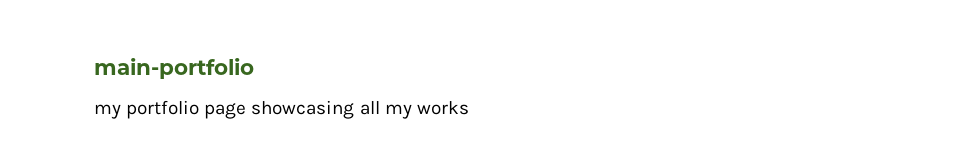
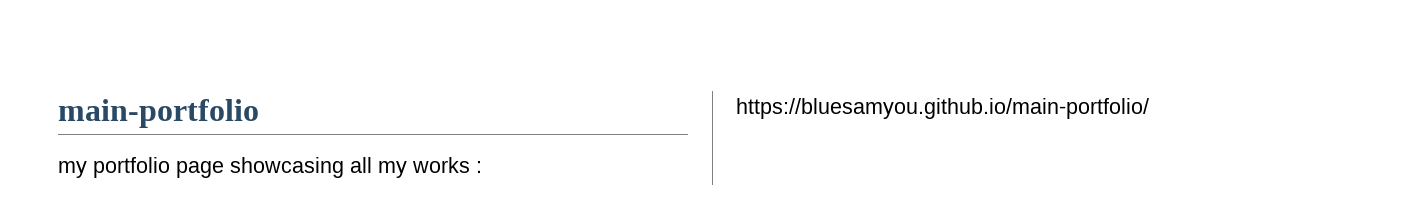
- my portfolio page showcasing all my works
+ my portfolio page showcasing all my works : https://bluesamyou.github.io/main-portfolio/

